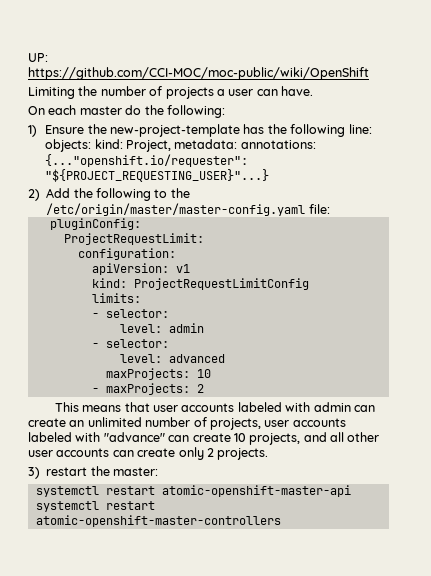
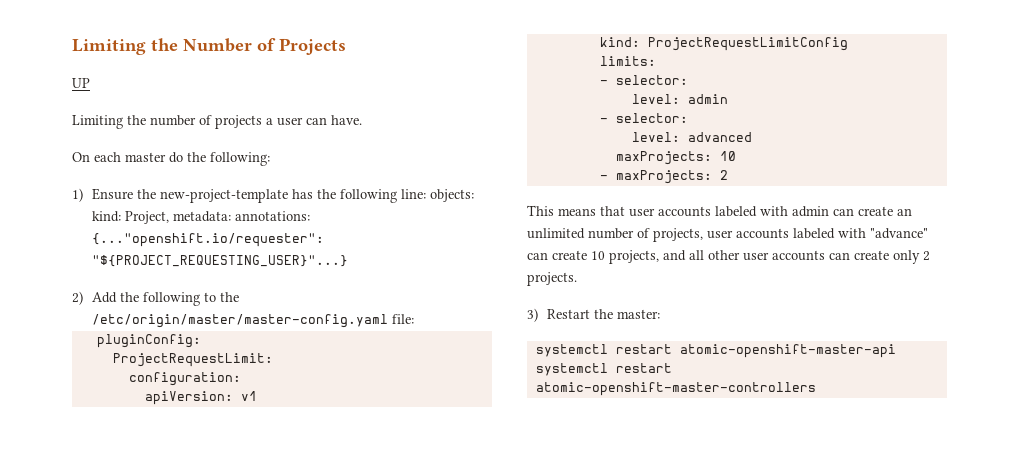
- UP: https://github.com/CCI-MOC/moc-public/wiki/OpenShift
+ Limiting the Number of Projects
+ UP
- 3) restart the master:
+ 3) Restart the master:

